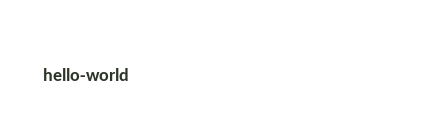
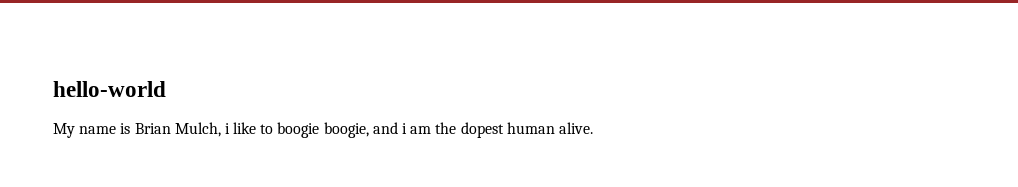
+ My name is Brian Mulch, i like to boogie boogie, and i am the dopest human alive.

